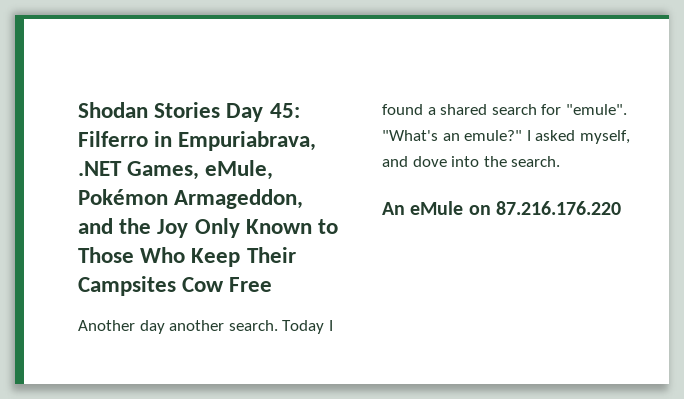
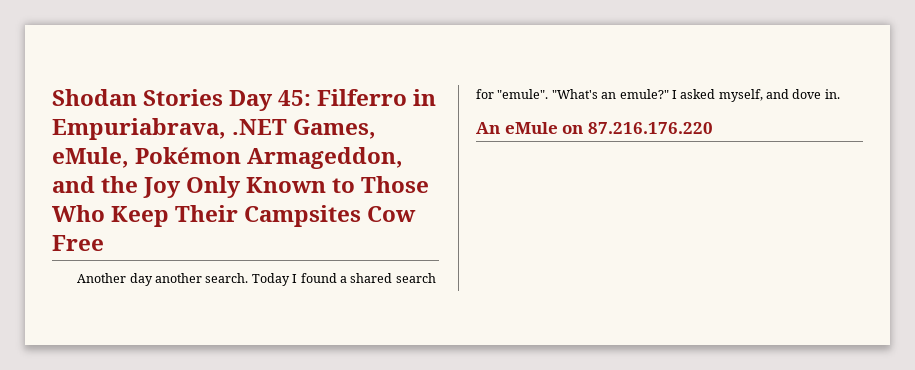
- I asked myself, and dove into the search.
+ I asked myself, and dove in.

